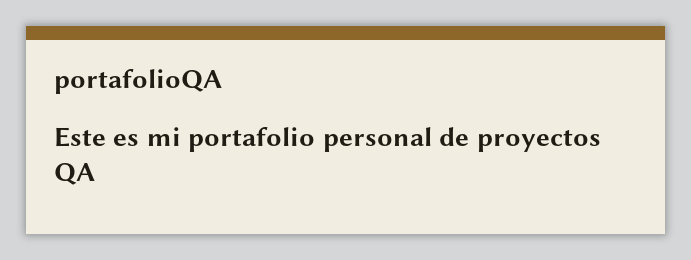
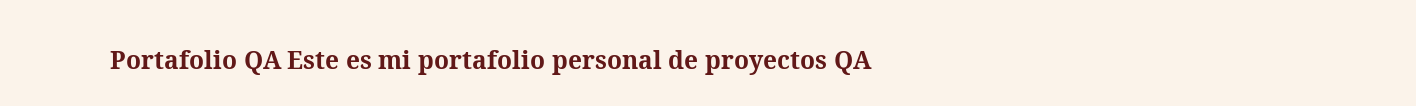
- portafolioQA
- Este es mi portafolio personal de proyectos QA
+ Portafolio QA Este es mi portafolio personal de proyectos QA

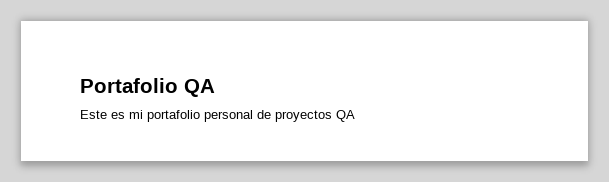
- Portafolio QA Este es mi portafolio personal de proyectos QA
+ Portafolio QA
+ Este es mi portafolio personal de proyectos QA

